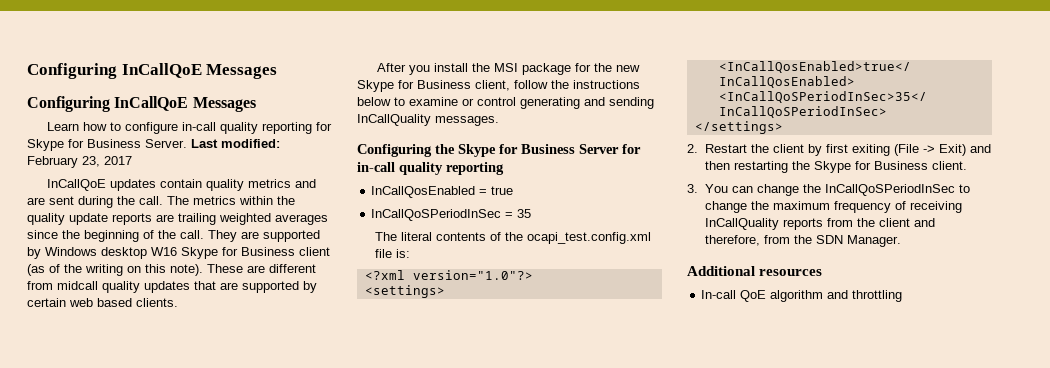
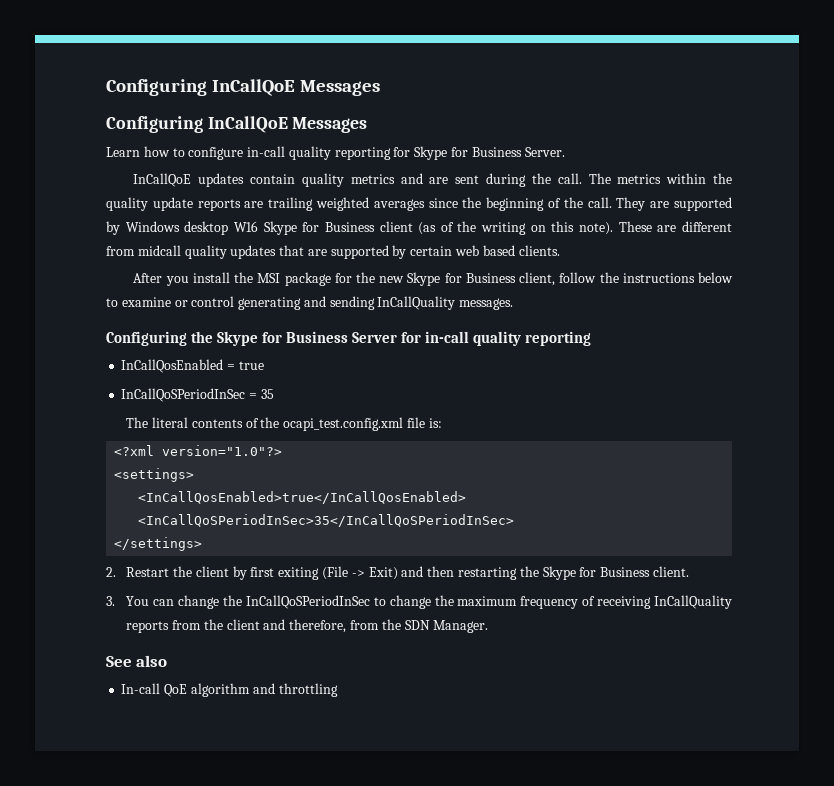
- Last modified: February 23, 2017
- Additional resources
+ See also

